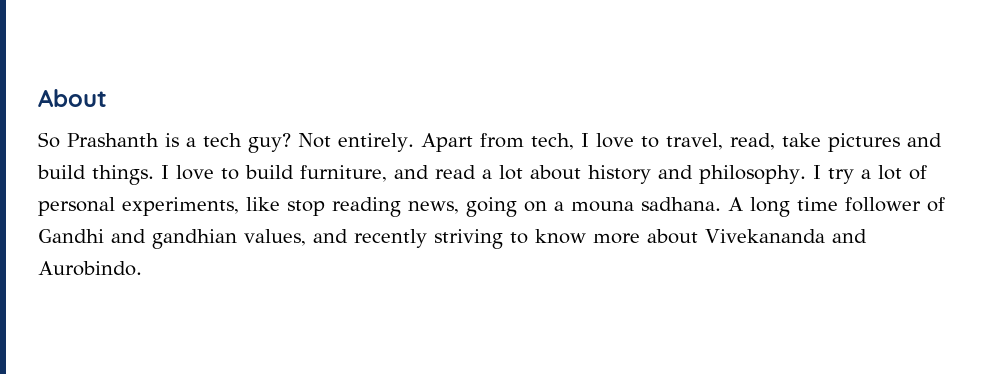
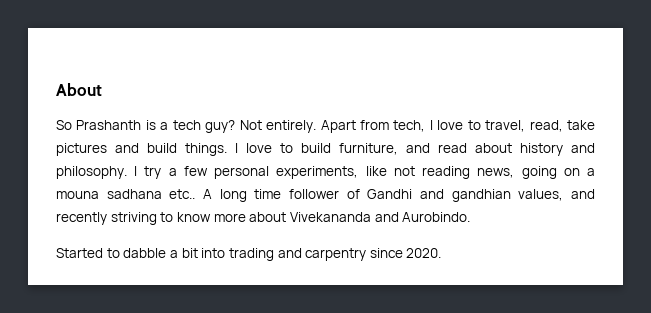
- I love to build furniture, and read a lot about history and philosophy.
+ I love to build furniture, and read about history and philosophy.
- I try a lot of personal experiments, like stop reading news, going on a mouna sadhana.
+ I try a few personal experiments, like not reading news, going on a mouna sadhana etc..
+ Started to dabble a bit into trading and carpentry since 2020.

